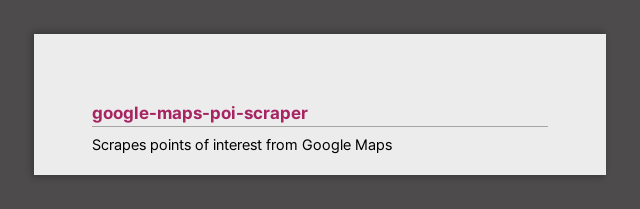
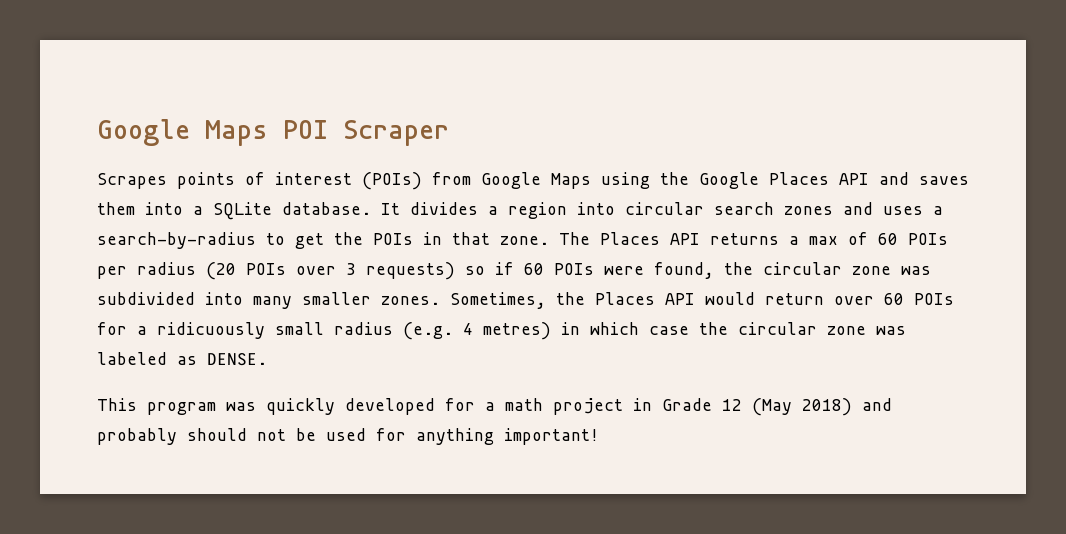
- google-maps-poi-scraper
+ Google Maps POI Scraper
- Scrapes points of interest from Google Maps
+ Scrapes points of interest (POIs) from Google Maps using the Google Places API and saves them into a SQLite database. It divides a region into circular search zones and uses a search-by-radius to get the POIs in that zone. The Places API returns a max of 60 POIs per radius (20 POIs over 3 requests) so if 60 POIs were found, the circular zone was subdivided into many smaller zones. Sometimes, the Places API would return over 60 POIs for a ridicuously small radius (e.g. 4 metres) in which case the circular zone was labeled as DENSE.
+ This program was quickly developed for a math project in Grade 12 (May 2018) and probably should not be used for anything important!

